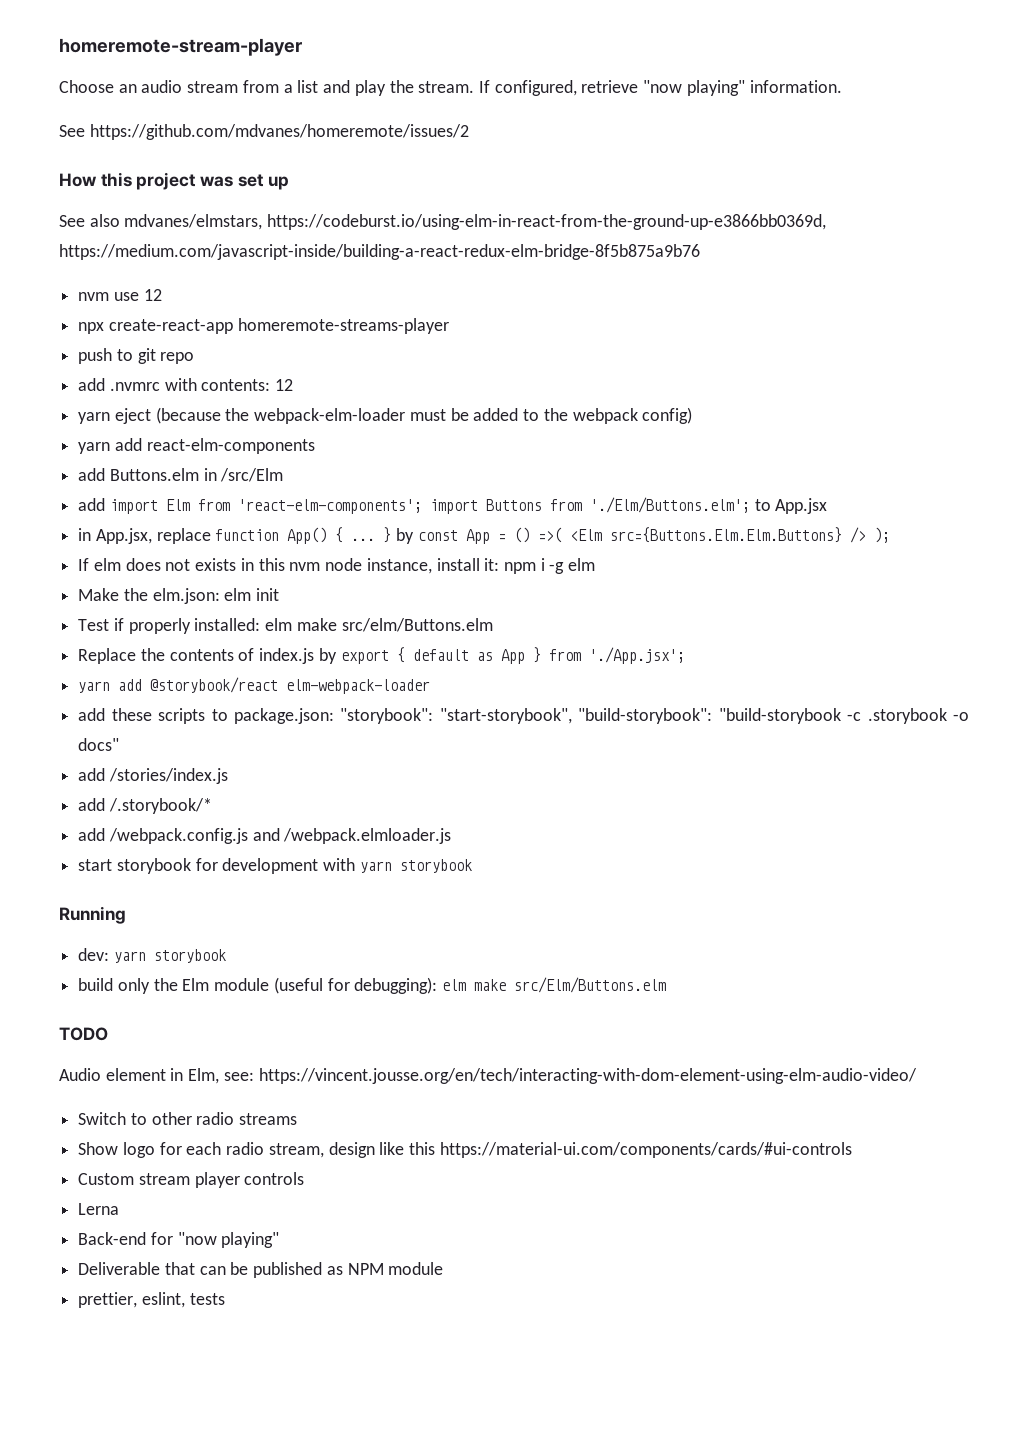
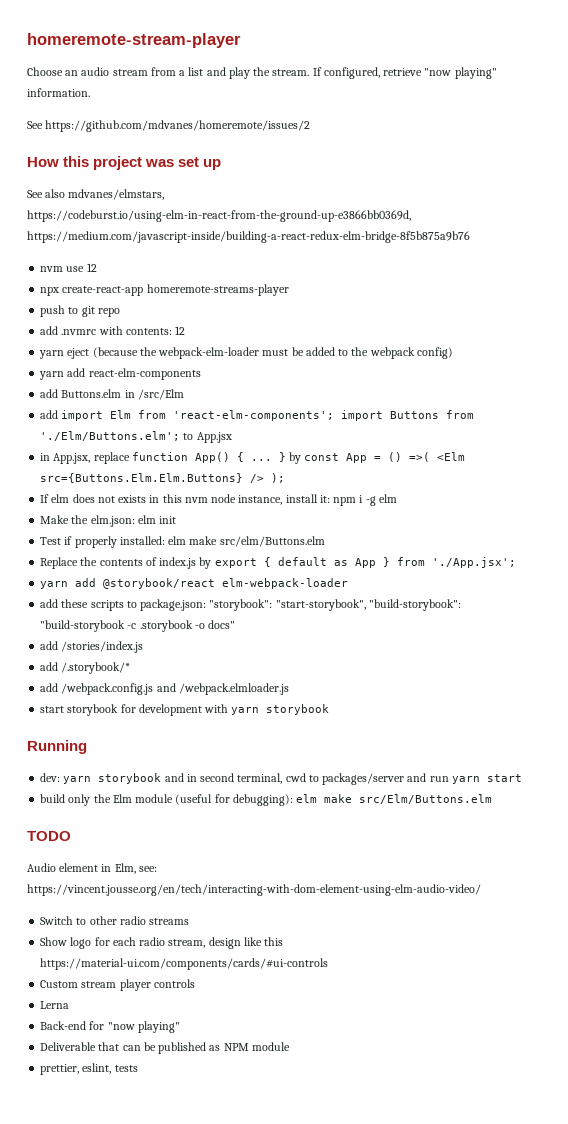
- dev: yarn storybook
+ dev: yarn storybook and in second terminal, cwd to packages/server and run yarn start

